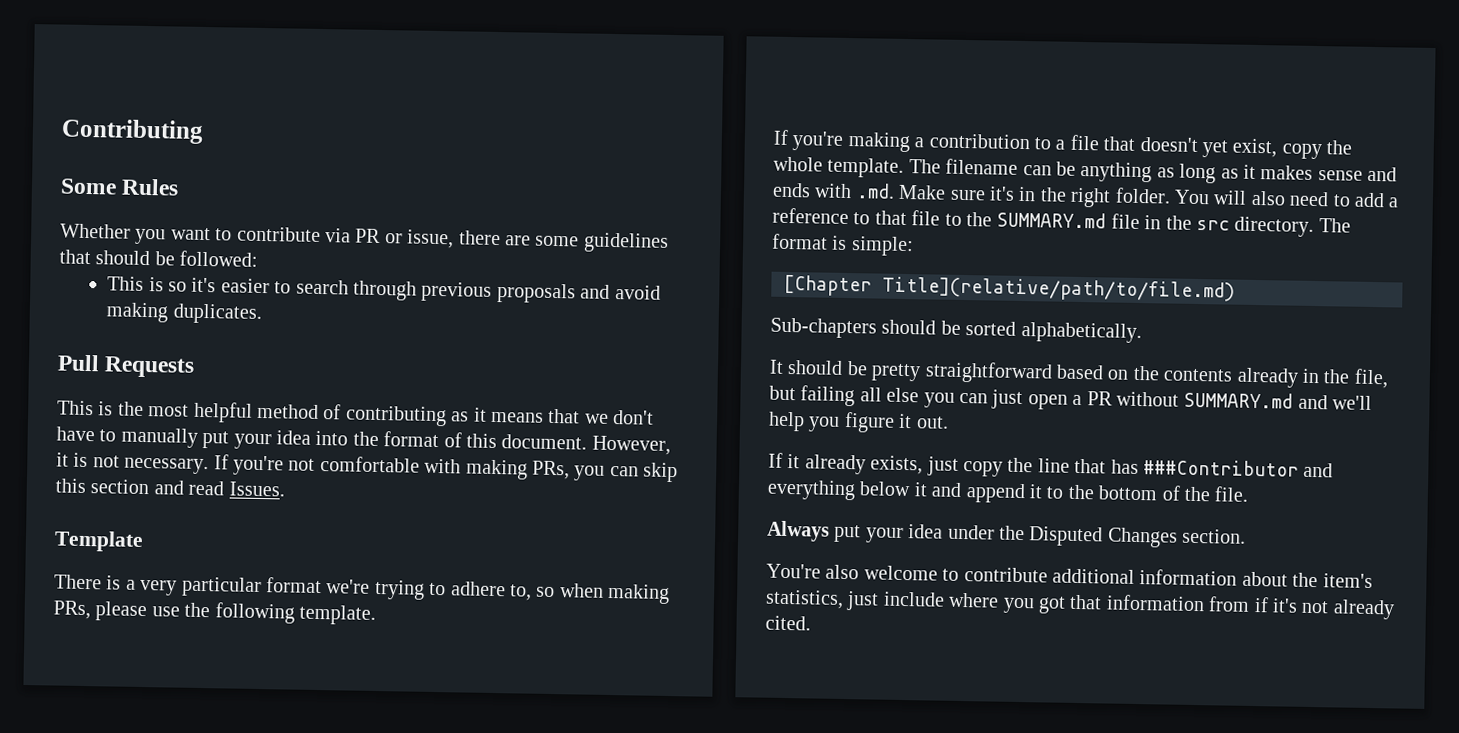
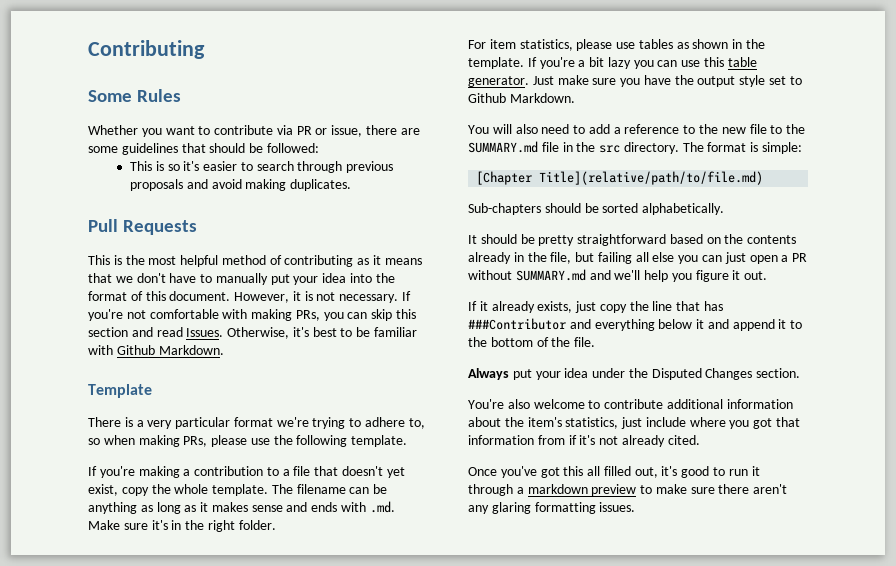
+ Otherwise, it's best to be familiar with Github Markdown.
- The filename can be anything as long as it makes sense and ends with .md. Make sure it's in the right folder. You will also need to add a reference to that file to the SUMMARY.md file in the src directory.
+ The filename can be anything as long as it makes sense and ends with .md. Make sure it's in the right folder.
+ For item statistics, please use tables as shown in the template. If you're a bit lazy you can use this table generator. Just make sure you have the output style set to Github Markdown.
+ You will also need to add a reference to the new file to the SUMMARY.md file in the src directory.
+ Once you've got this all filled out, it's good to run it through a markdown preview to make sure there aren't any glaring formatting issues.

